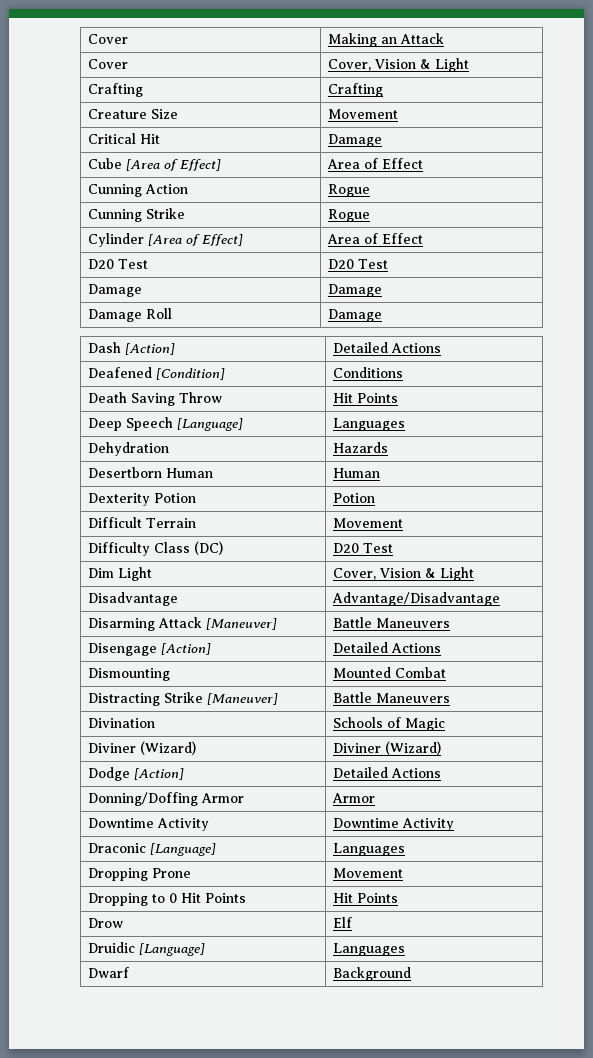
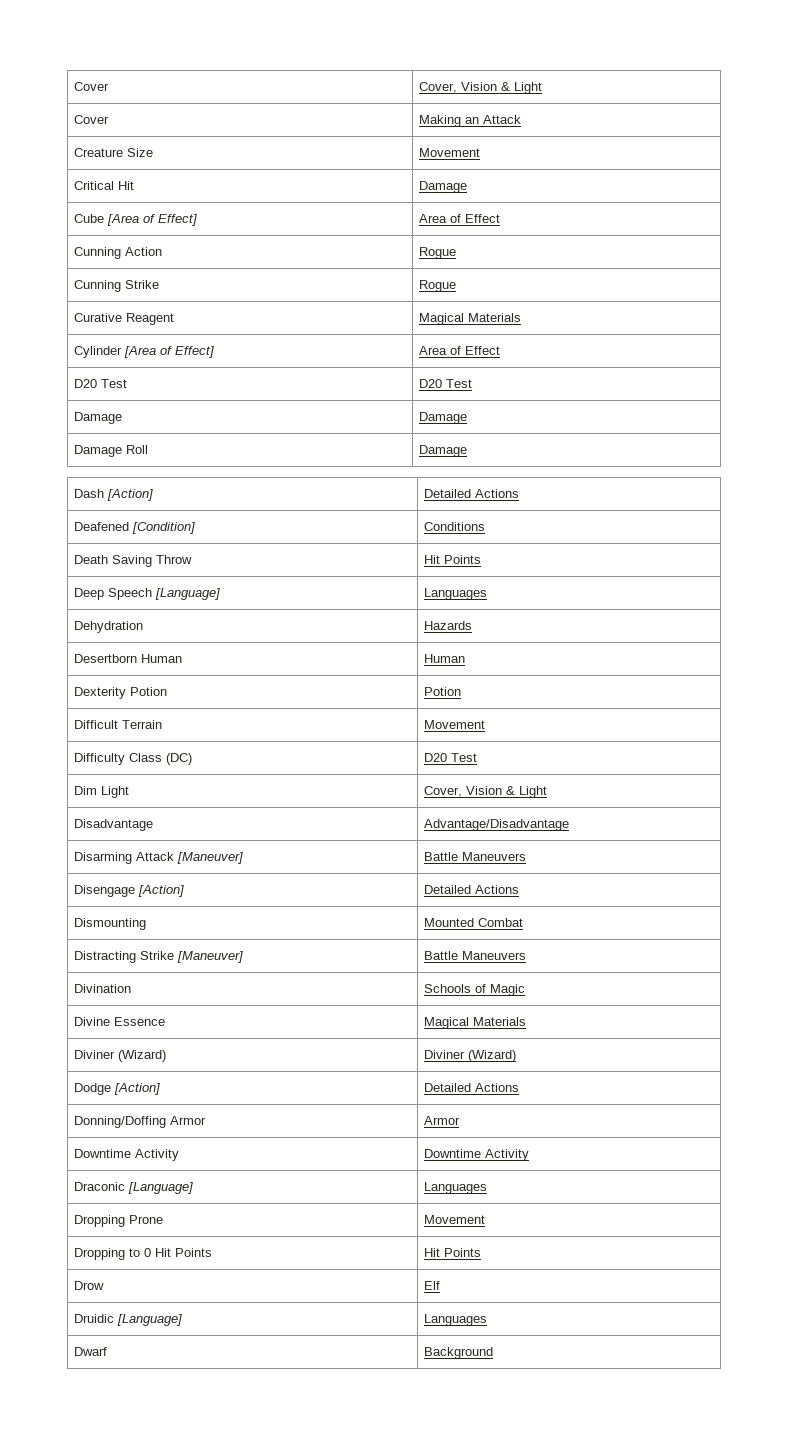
+ Cover | Cover, Vision & Light
  Cover | Making an Attack
- Cover | Cover, Vision & Light
- Crafting | Crafting
+ Curative Reagent | Magical Materials
+ Divine Essence | Magical Materials

